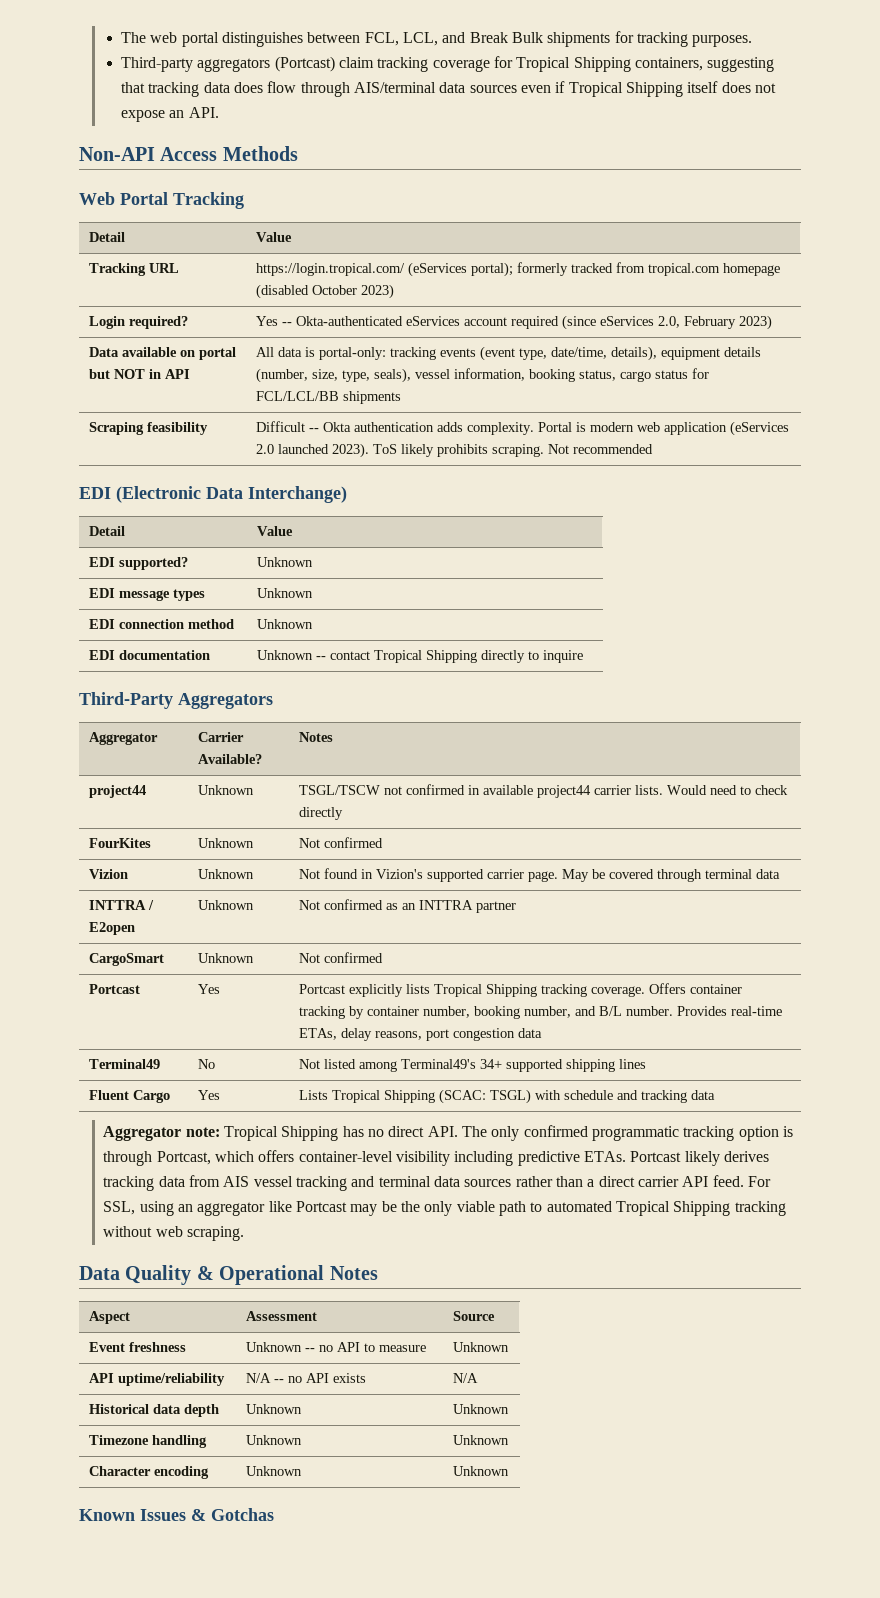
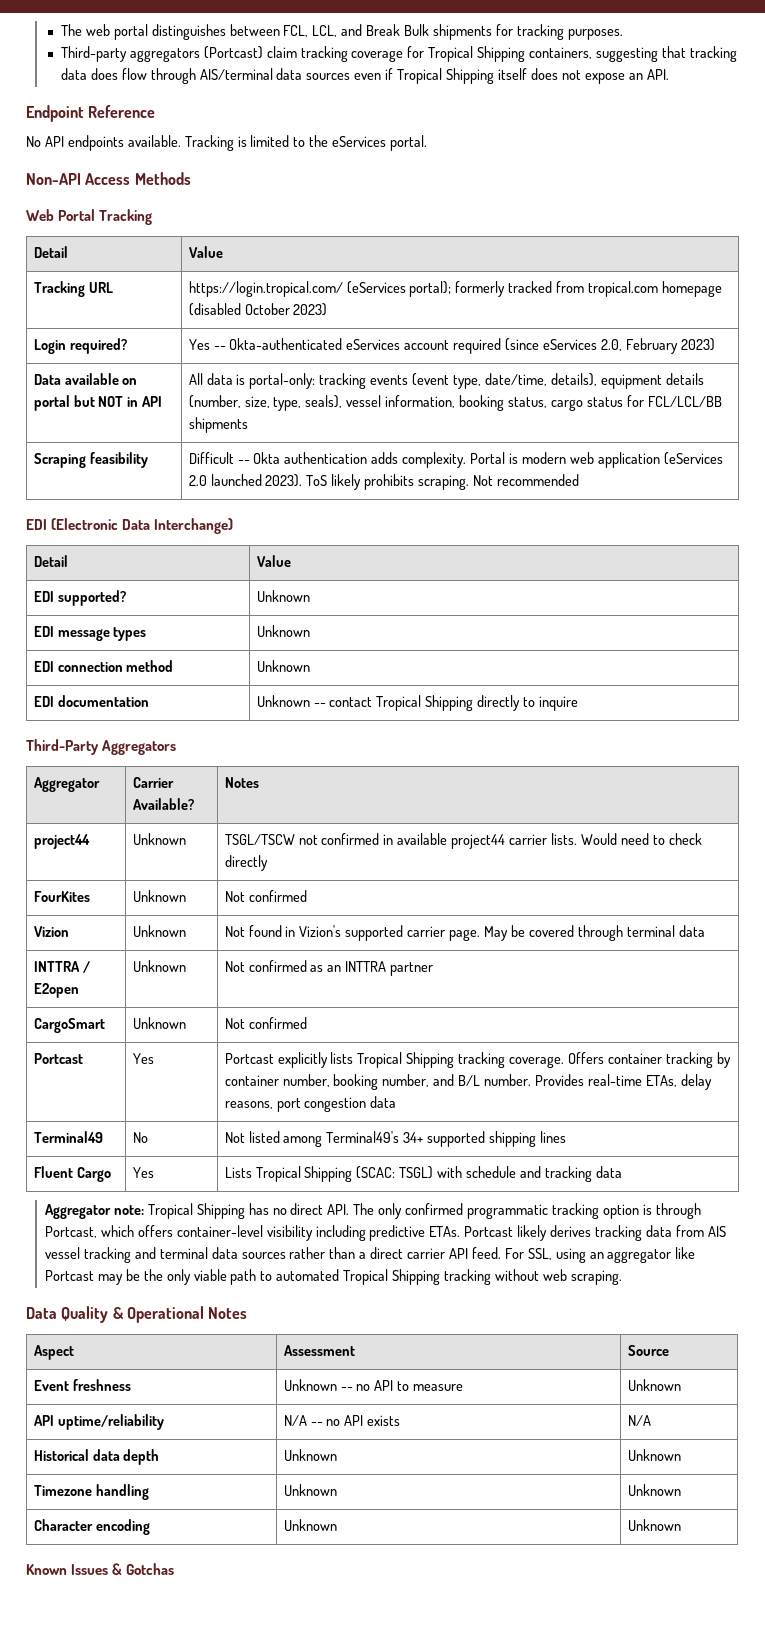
+ Endpoint Reference
+ No API endpoints available. Tracking is limited to the eServices portal.

